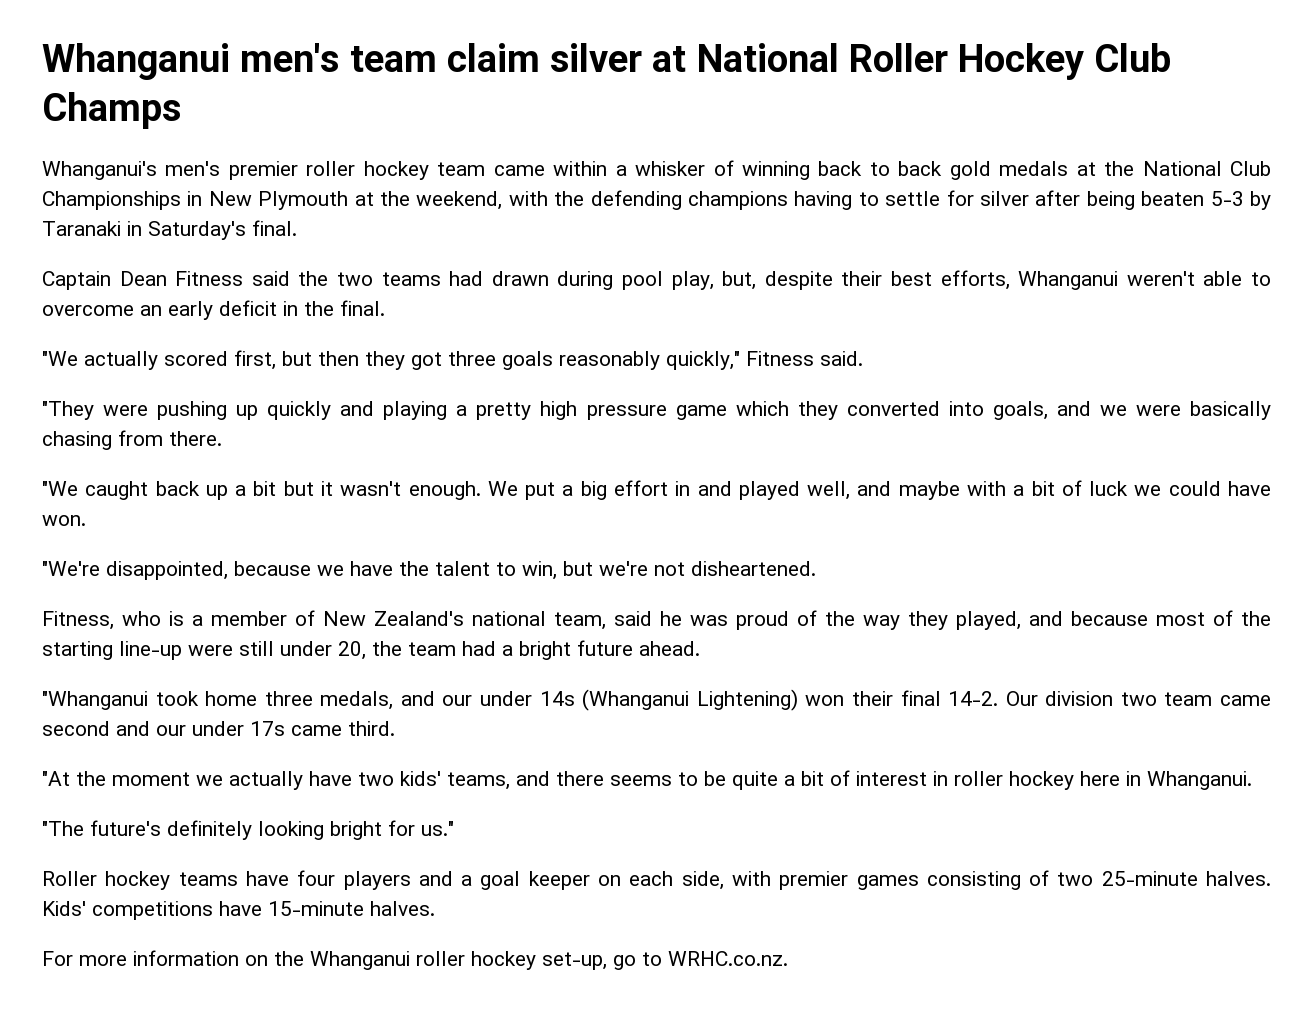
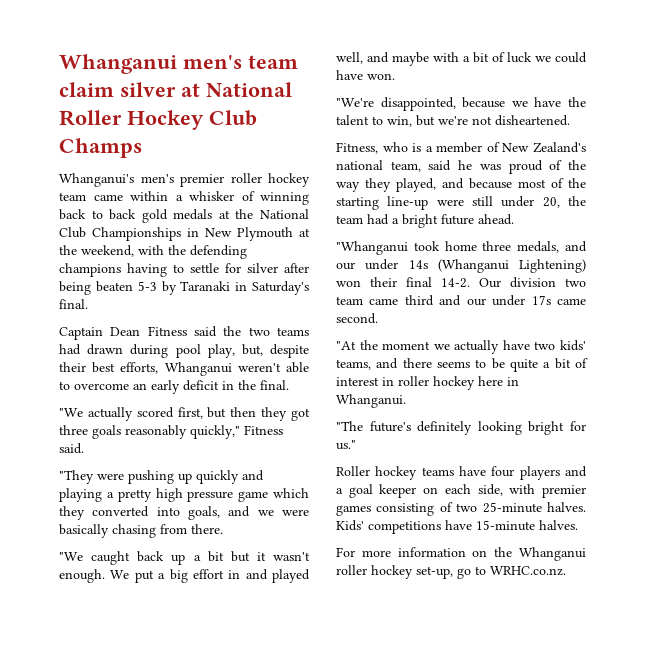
- Our division two team came second and our under 17s came third.
+ Our division two team came third and our under 17s came second.

